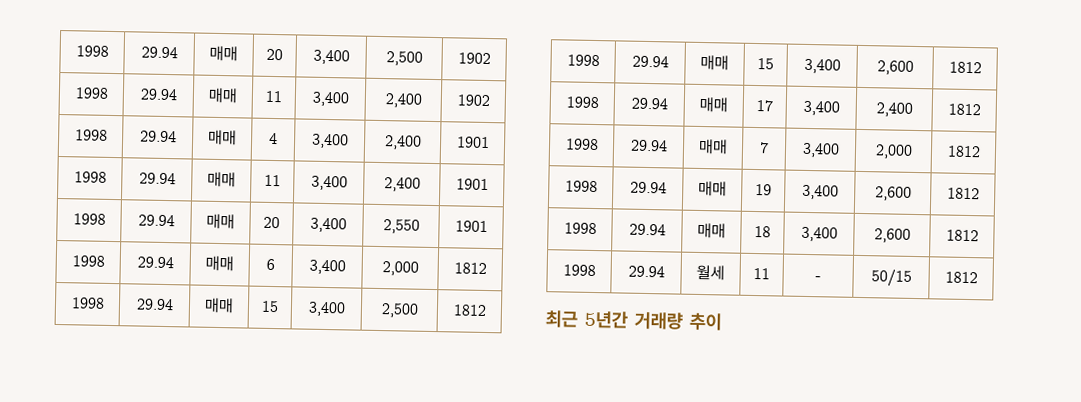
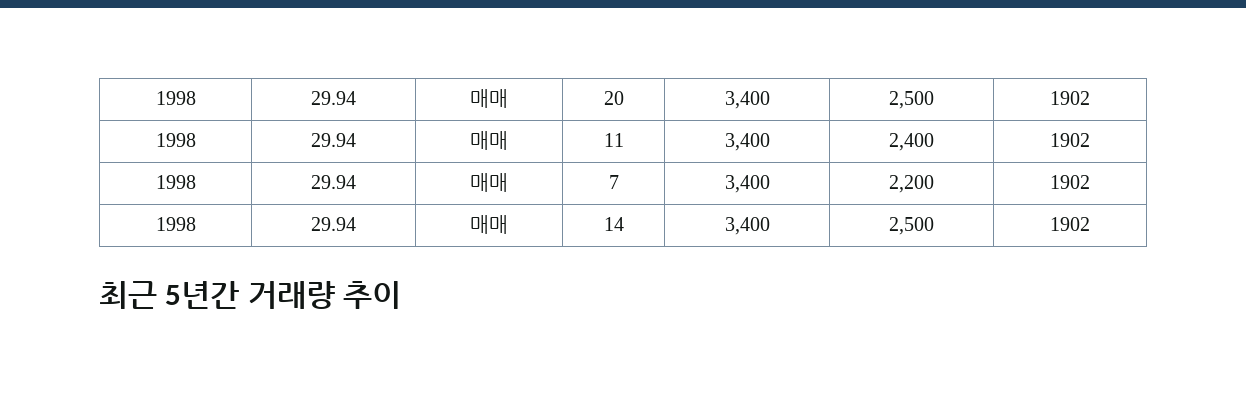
- 1998 | 29.94 | 매매 | 4 | 3,400 | 2,400 | 1901
- 1998 | 29.94 | 매매 | 11 | 3,400 | 2,400 | 1901
- 1998 | 29.94 | 매매 | 20 | 3,400 | 2,550 | 1901
- 1998 | 29.94 | 매매 | 6 | 3,400 | 2,000 | 1812
- 1998 | 29.94 | 매매 | 15 | 3,400 | 2,500 | 1812
- 1998 | 29.94 | 매매 | 15 | 3,400 | 2,600 | 1812
- 1998 | 29.94 | 매매 | 17 | 3,400 | 2,400 | 1812
- 1998 | 29.94 | 매매 | 7 | 3,400 | 2,000 | 1812
- 1998 | 29.94 | 매매 | 19 | 3,400 | 2,600 | 1812
- 1998 | 29.94 | 매매 | 18 | 3,400 | 2,600 | 1812
- 1998 | 29.94 | 월세 | 11 | - | 50/15 | 1812
+ 1998 | 29.94 | 매매 | 7 | 3,400 | 2,200 | 1902
+ 1998 | 29.94 | 매매 | 14 | 3,400 | 2,500 | 1902

